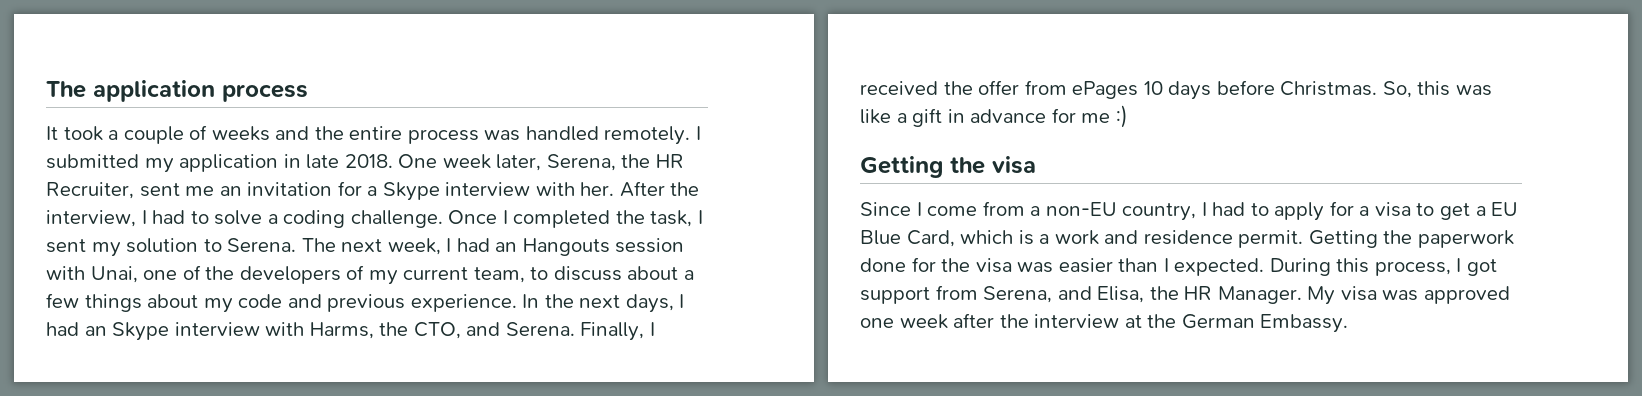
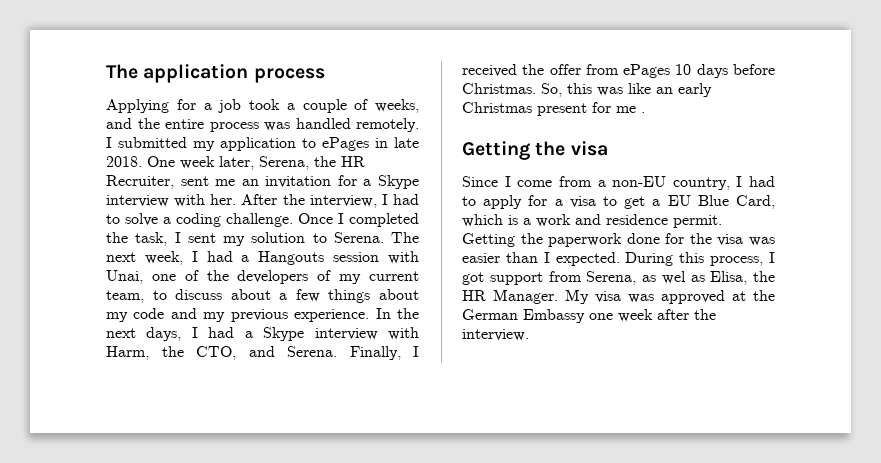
- It took a couple of weeks and the entire process was handled remotely.
+ Applying for a job took a couple of weeks, and the entire process was handled remotely.
- I submitted my application in late 2018.
+ I submitted my application to ePages in late 2018.
- The next week, I had an Hangouts session with Unai, one of the developers of my current team, to discuss about a few things about my code and previous experience.
+ The next week, I had a Hangouts session with Unai, one of the developers of my current team, to discuss about a few things about my code and my previous experience.
- In the next days, I had an Skype interview with Harms, the CTO, and Serena.
+ In the next days, I had a Skype interview with Harm, the CTO, and Serena.
- So, this was like a gift in advance for me :)
+ So, this was like an early Christmas present for me .
- During this process, I got support from Serena, and Elisa, the HR Manager.
+ During this process, I got support from Serena, as wel as Elisa, the HR Manager.
- My visa was approved one week after the interview at the German Embassy.
+ My visa was approved at the German Embassy one week after the interview.

